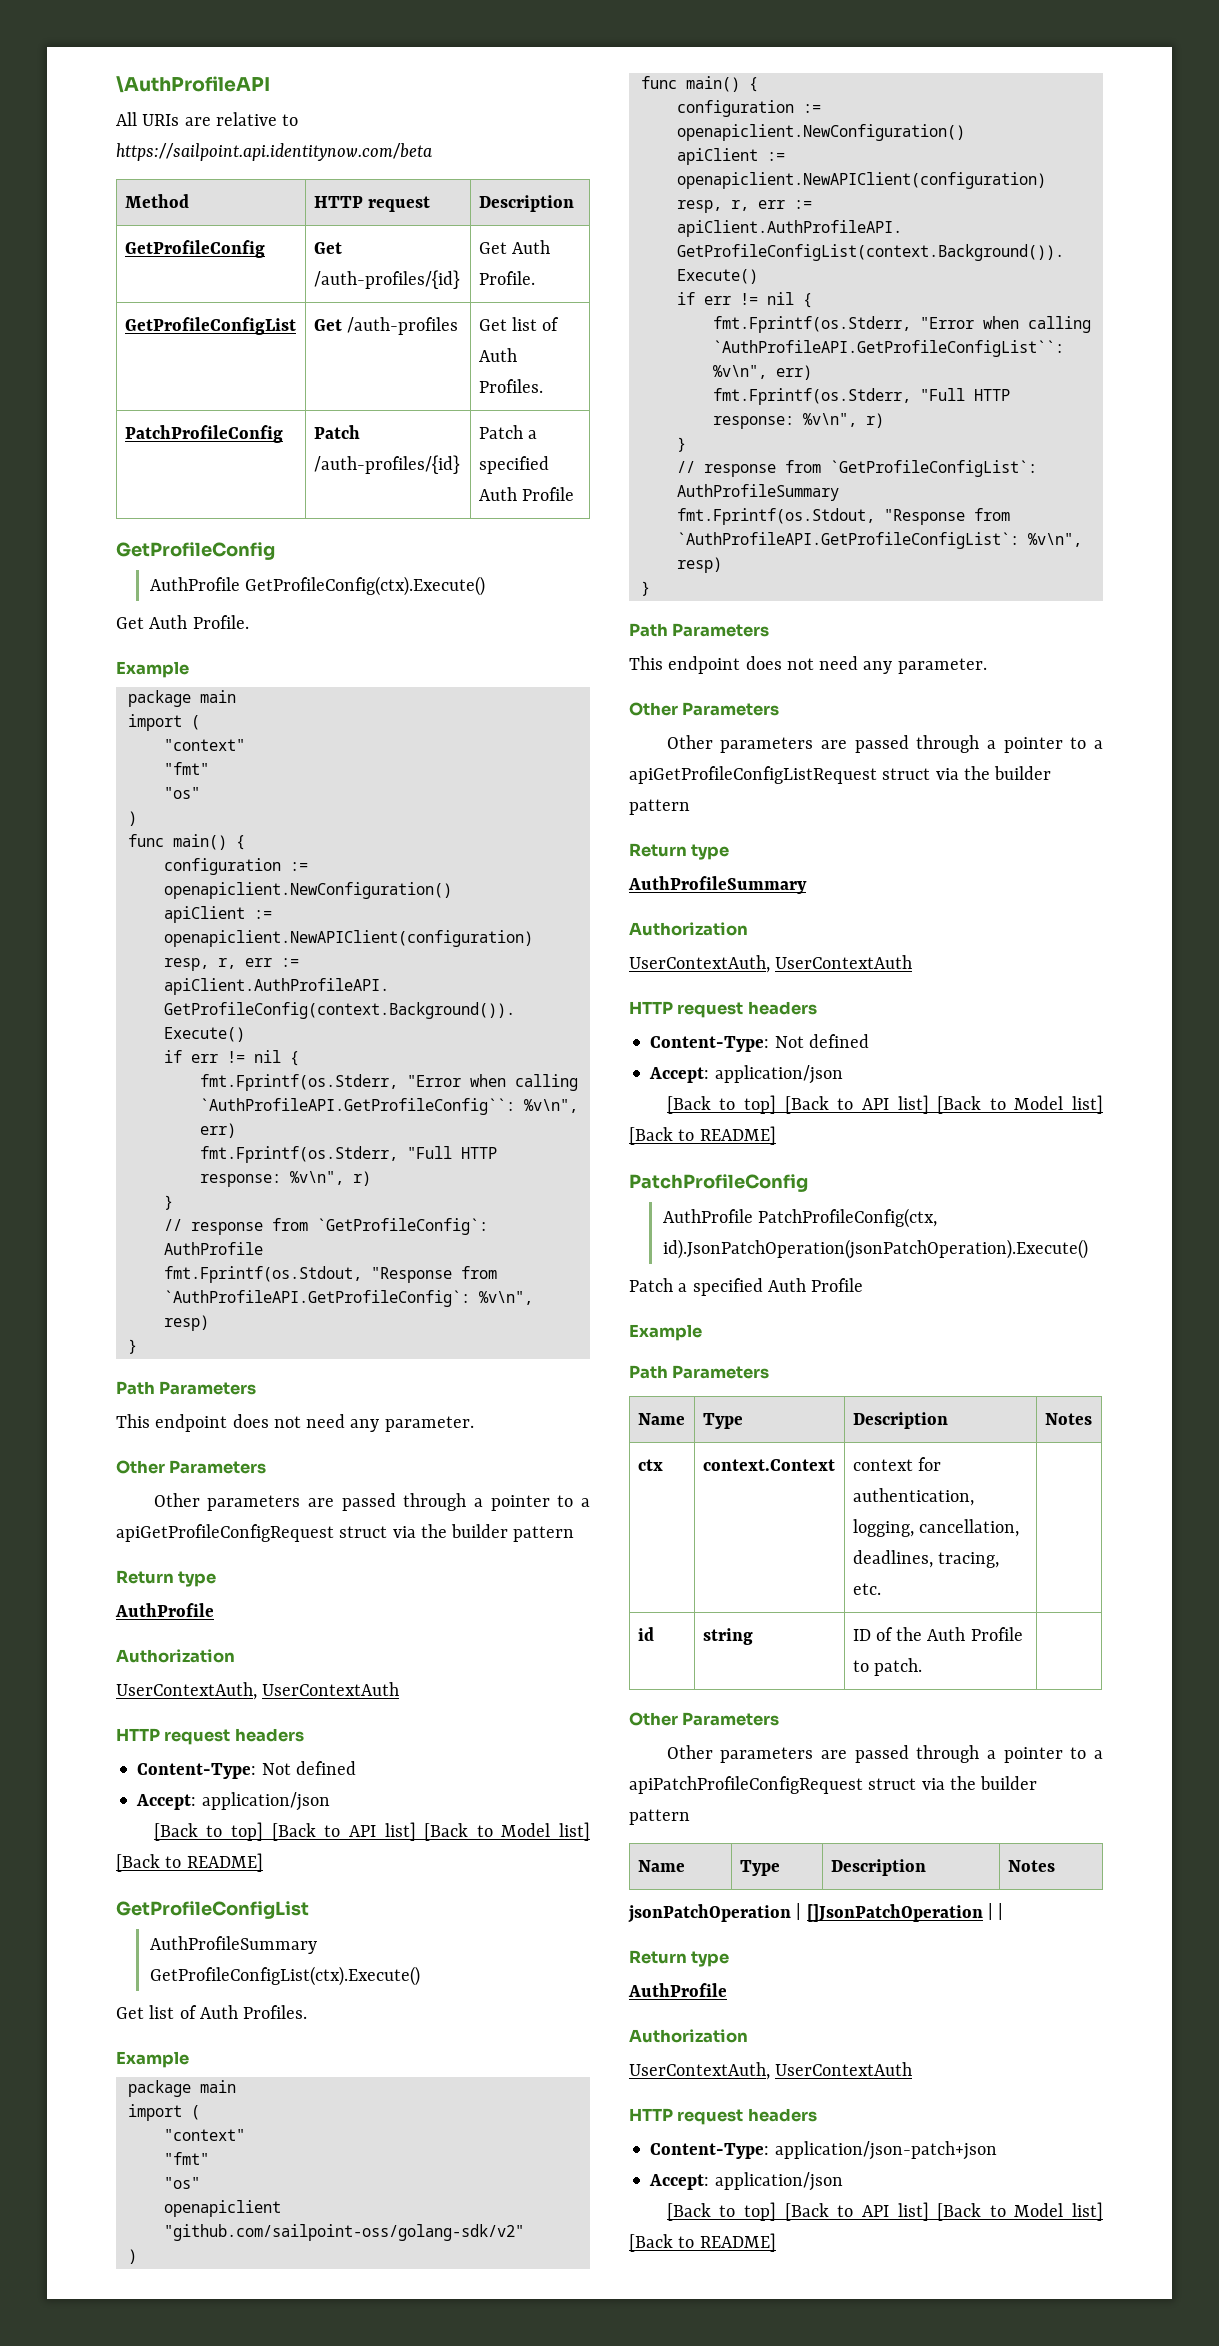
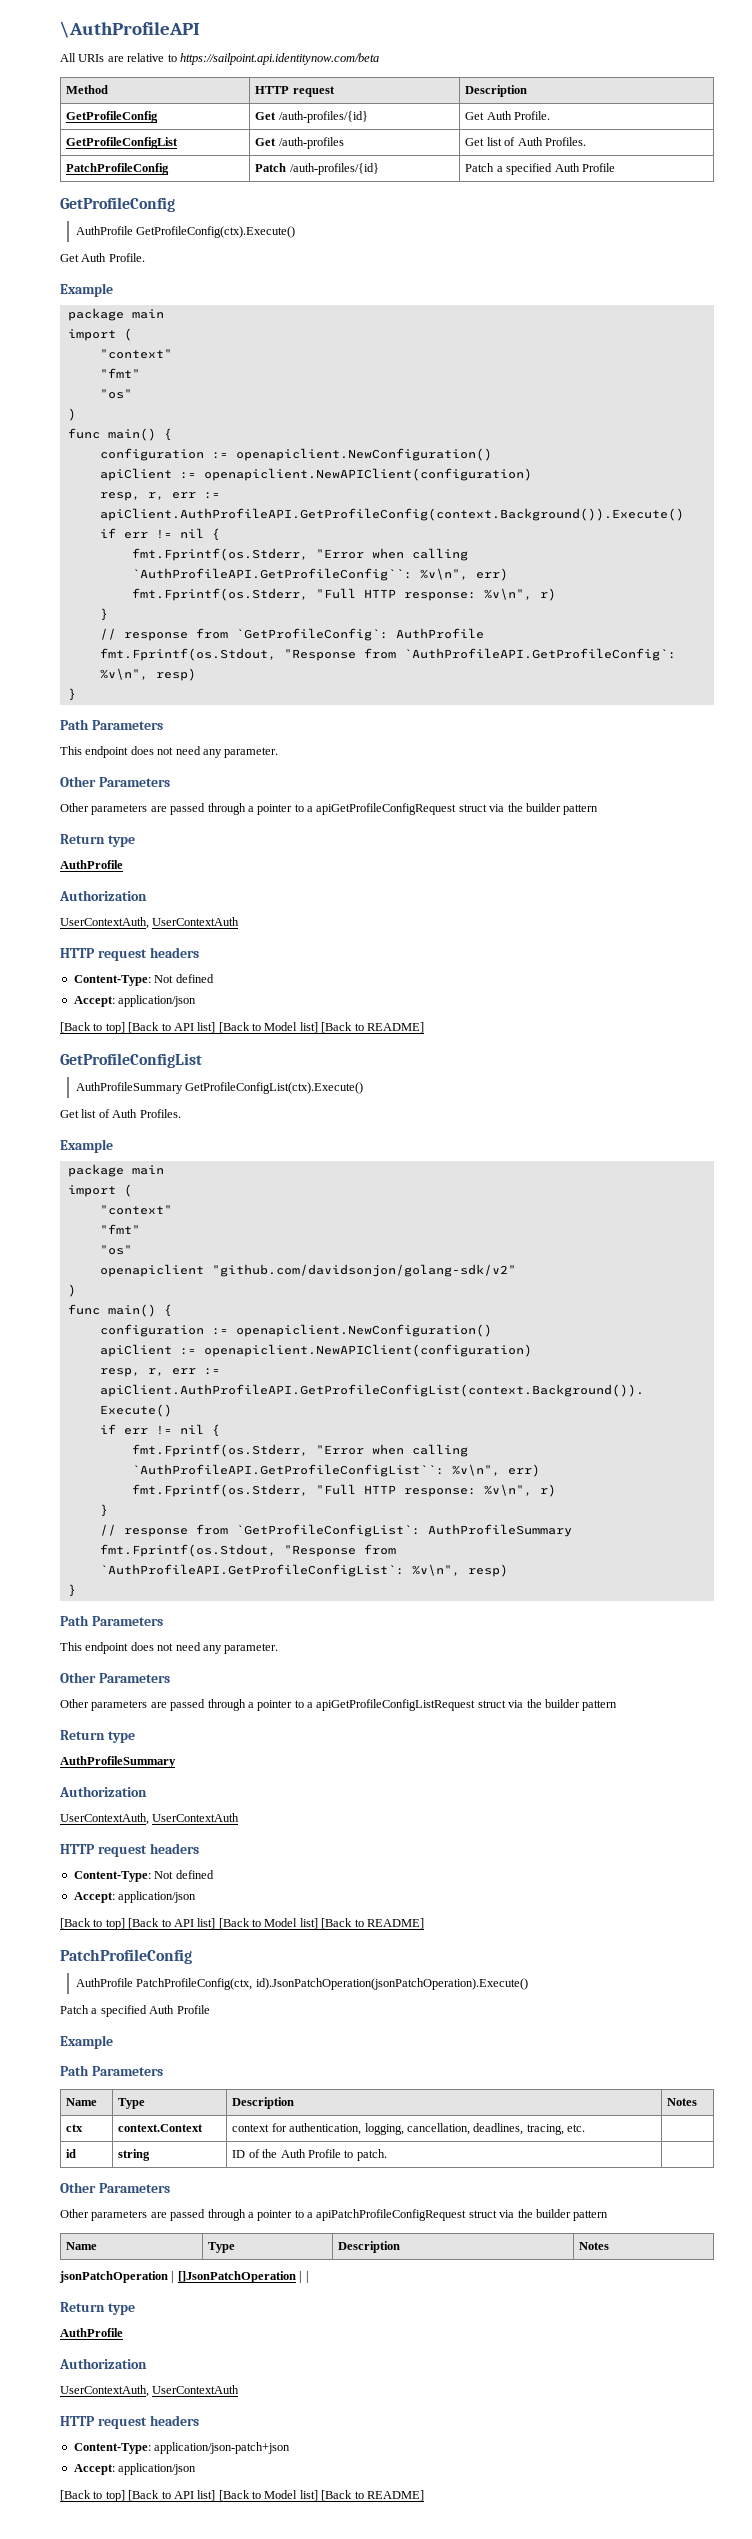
- openapiclient "github.com/sailpoint-oss/golang-sdk/v2"
+ openapiclient "github.com/davidsonjon/golang-sdk/v2"

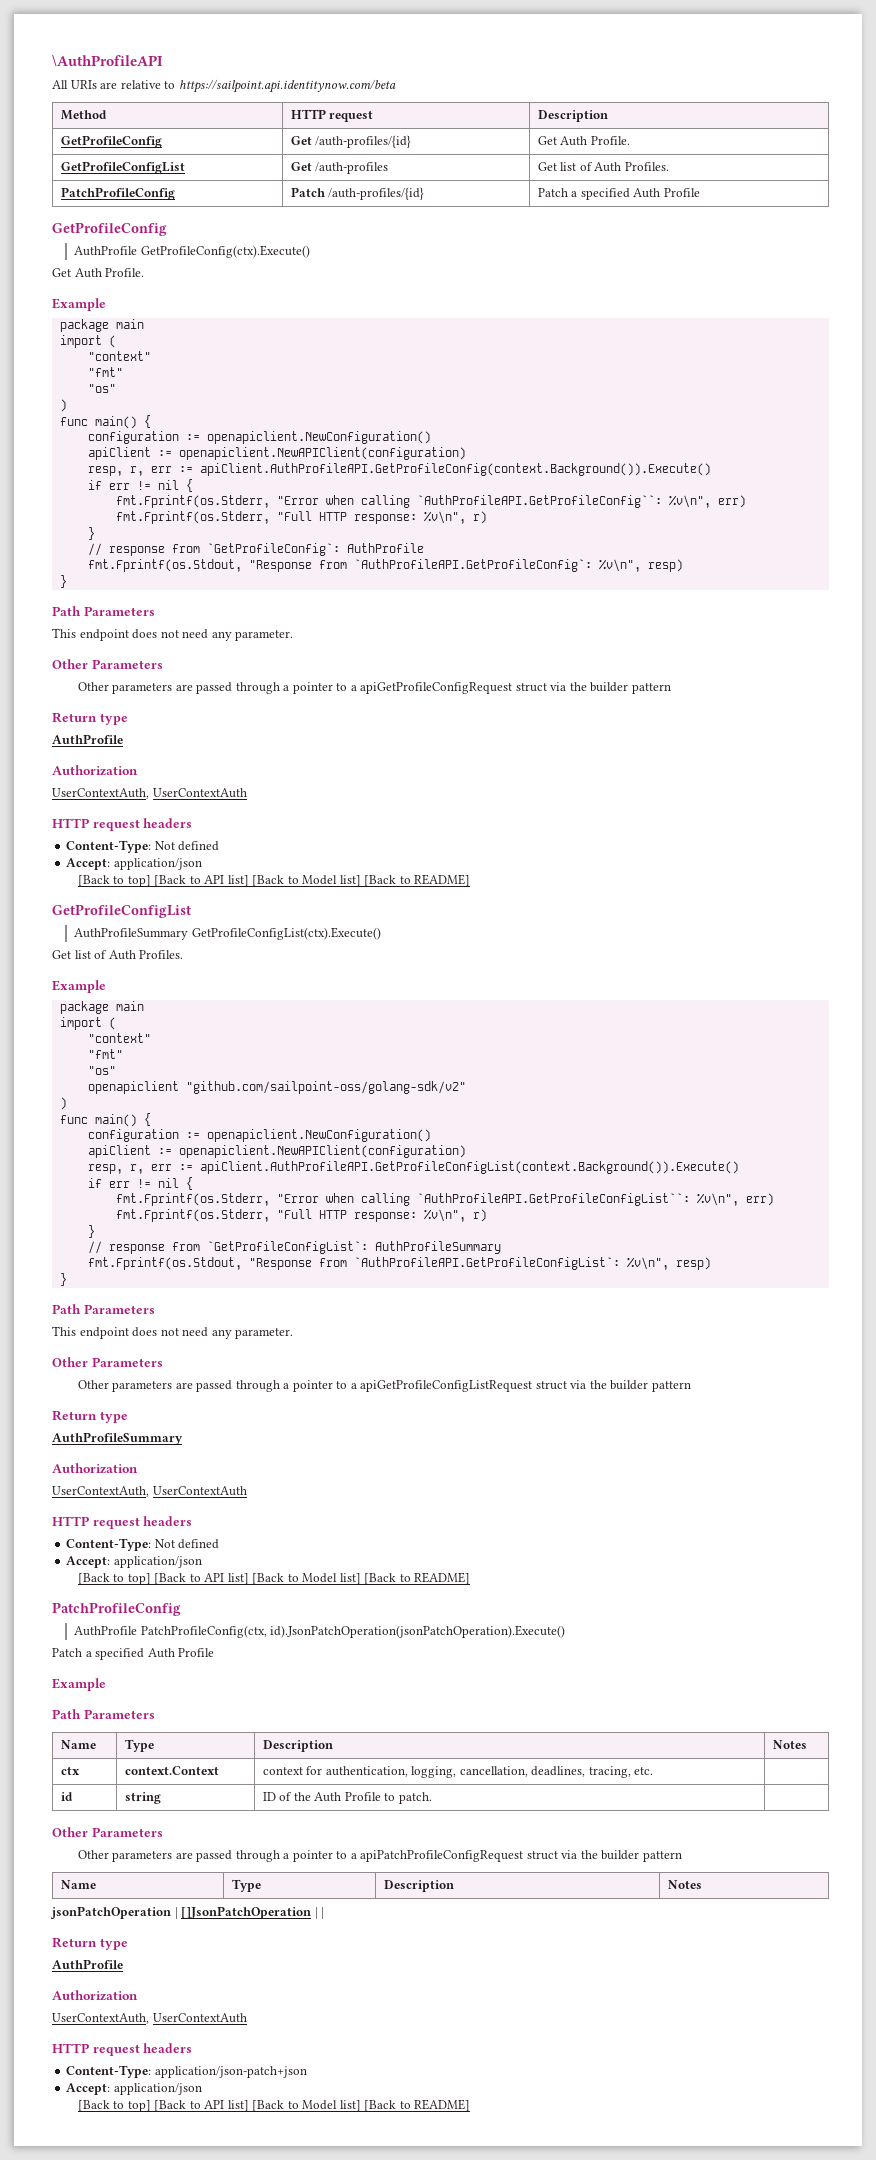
- openapiclient "github.com/davidsonjon/golang-sdk/v2"
+ openapiclient "github.com/sailpoint-oss/golang-sdk/v2"

